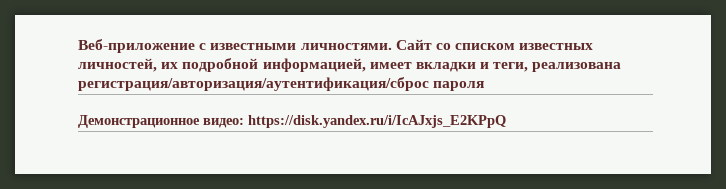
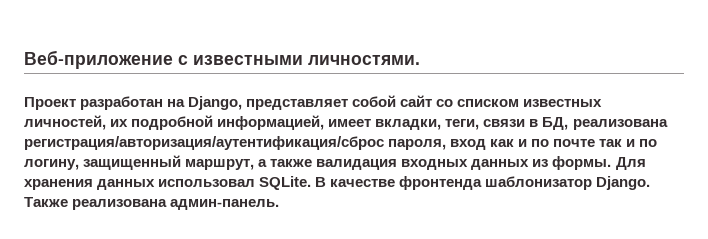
- Веб-приложение с известными личностями. Cайт со списком известных личностей, их подробной информацией, имеет вкладки и теги, реализована регистрация/авторизация/аутентификация/сброс пароля
- Демонстрационное видео: https://disk.yandex.ru/i/IcAJxjs_E2KPpQ
+ Веб-приложение с известными личностями.
+ Проект разработан на Django, представляет собой сайт со списком известных личностей, их подробной информацией, имеет вкладки, теги, связи в БД, реализована регистрация/авторизация/аутентификация/сброс пароля, вход как и по почте так и по логину, защищенный маршрут, а также валидация входных данных из формы. Для хранения данных использовал SQLite. В качестве фронтенда шаблонизатор Django. Также реализована админ-панель.

